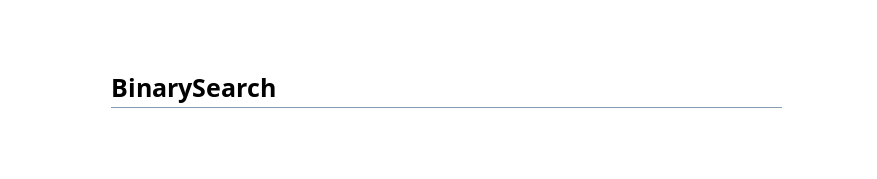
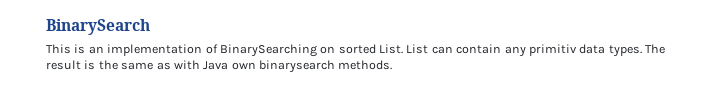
+ This is an implementation of BinarySearching on sorted List. List can contain any primitiv data types. The result is the same as with Java own binarysearch methods.

